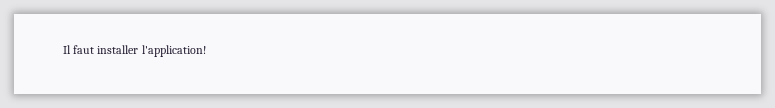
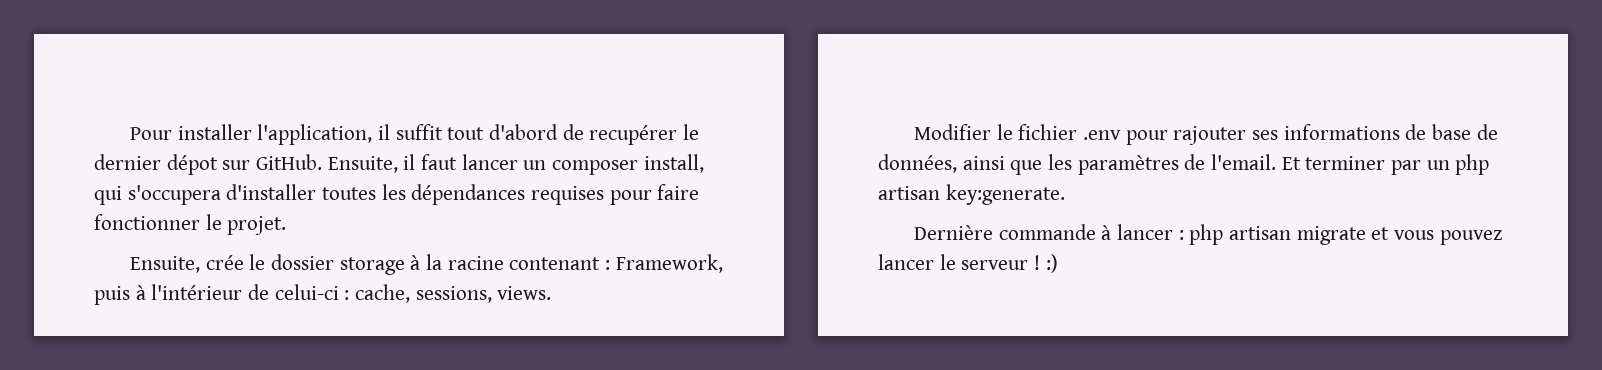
- Il faut installer l'application!
+ Pour installer l'application, il suffit tout d'abord de recupérer le dernier dépot sur GitHub. Ensuite, il faut lancer un composer install, qui s'occupera d'installer toutes les dépendances requises pour faire fonctionner le projet.
+ Ensuite, crée le dossier storage à la racine contenant : Framework, puis à l'intérieur de celui-ci : cache, sessions, views.
+ Modifier le fichier .env pour rajouter ses informations de base de données, ainsi que les paramètres de l'email. Et terminer par un php artisan key:generate.
+ Dernière commande à lancer : php artisan migrate et vous pouvez lancer le serveur ! :)

